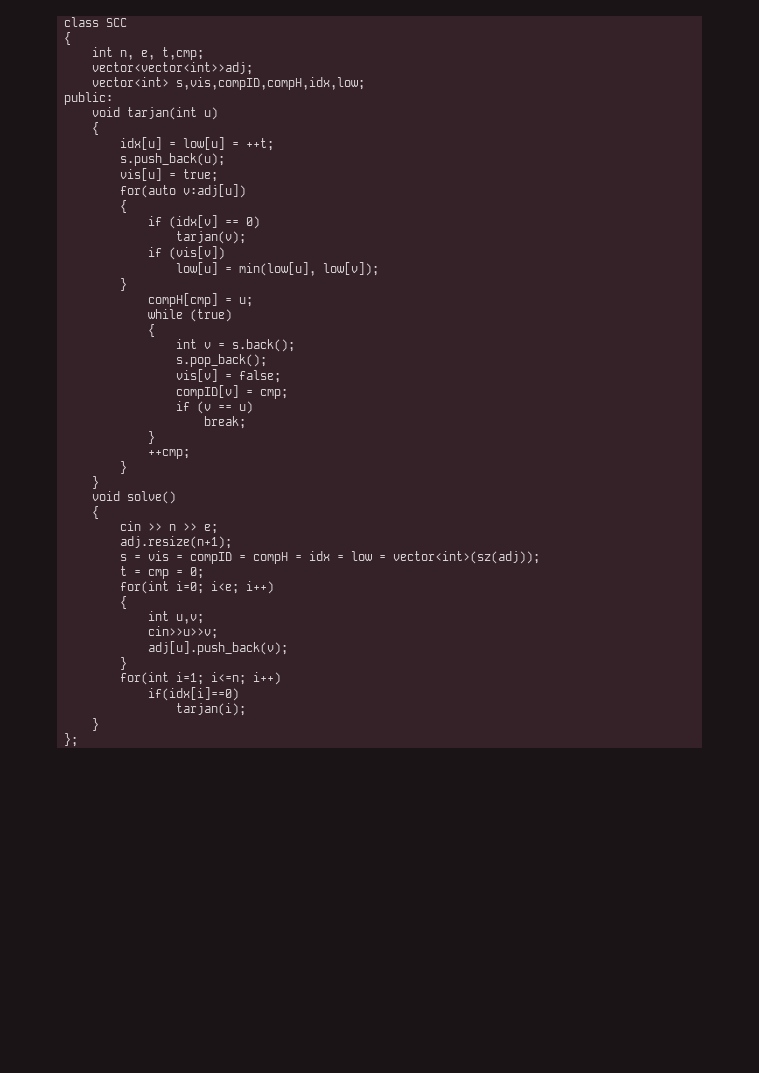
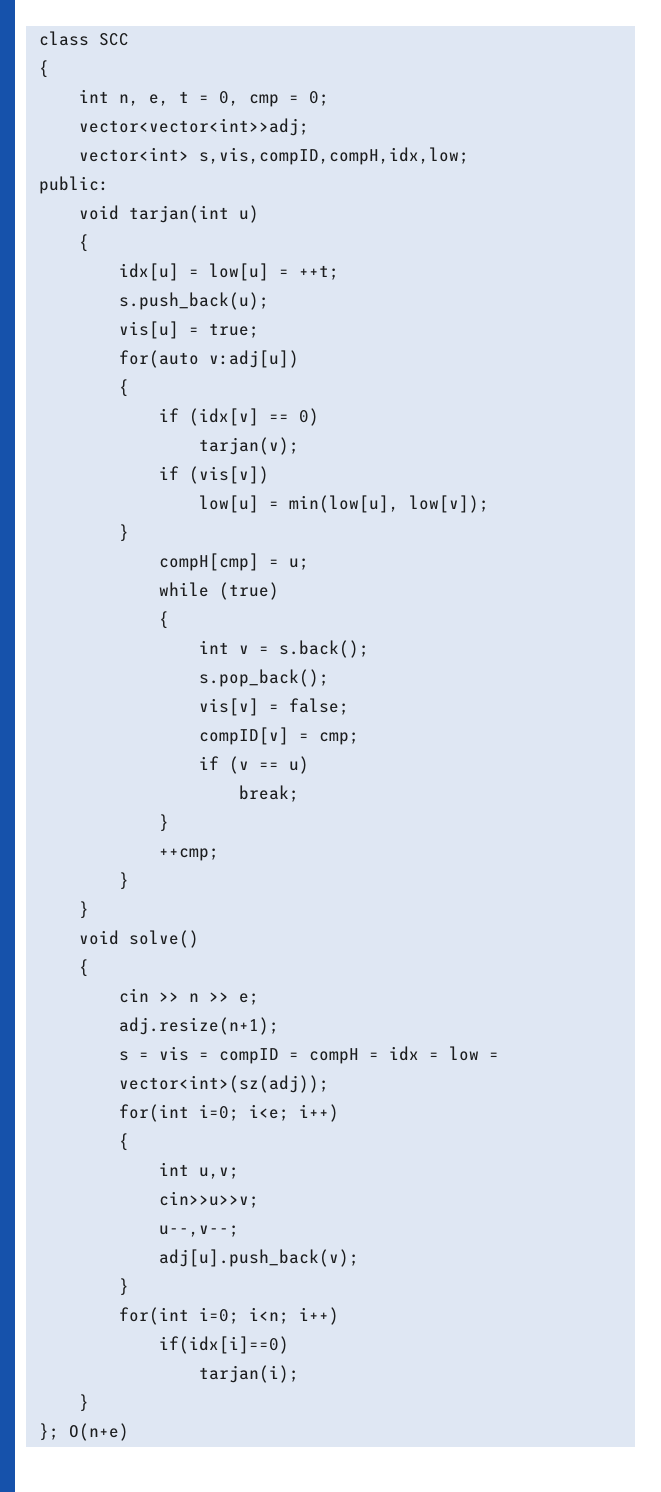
- int n, e, t,cmp;
+ int n, e, t = 0, cmp = 0;
- t = cmp = 0;
+ u--,v--;
- for(int i=1; i<=n; i++)
+ for(int i=0; i<n; i++)
- };
+ }; O(n+e)

